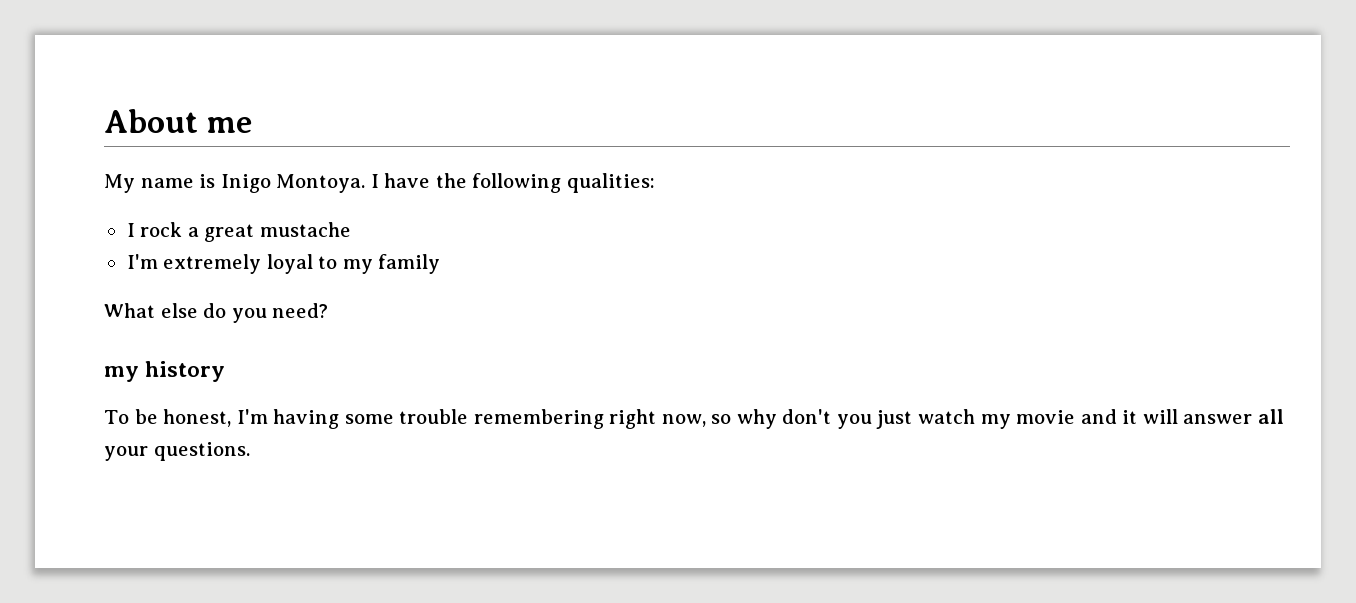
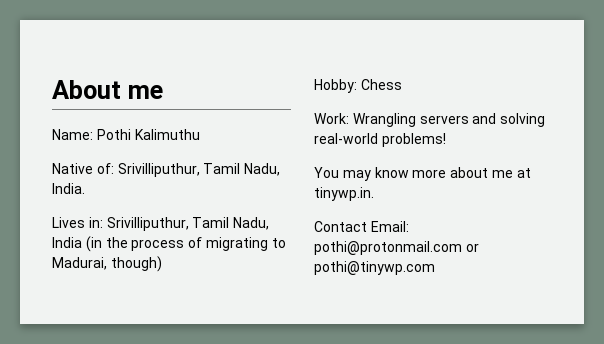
- My name is Inigo Montoya. I have the following qualities:
- I rock a great mustache
- I'm extremely loyal to my family
- What else do you need?
- my history
- To be honest, I'm having some trouble remembering right now, so why don't you just watch my movie and it will answer all your questions.
+ Name: Pothi Kalimuthu
+ Native of: Srivilliputhur, Tamil Nadu, India.
+ Lives in: Srivilliputhur, Tamil Nadu, India (in the process of migrating to Madurai, though)
+ Hobby: Chess
+ Work: Wrangling servers and solving real-world problems!
+ You may know more about me at tinywp.in.
+ Contact Email: pothi@protonmail.com or pothi@tinywp.com

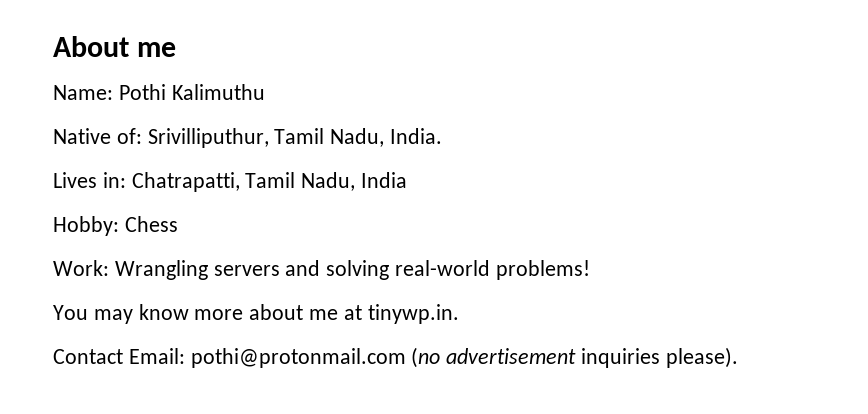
- Lives in: Srivilliputhur, Tamil Nadu, India (in the process of migrating to Madurai, though)
+ Lives in: Chatrapatti, Tamil Nadu, India
- Contact Email: pothi@protonmail.com or pothi@tinywp.com
+ Contact Email: pothi@protonmail.com (no advertisement inquiries please).

